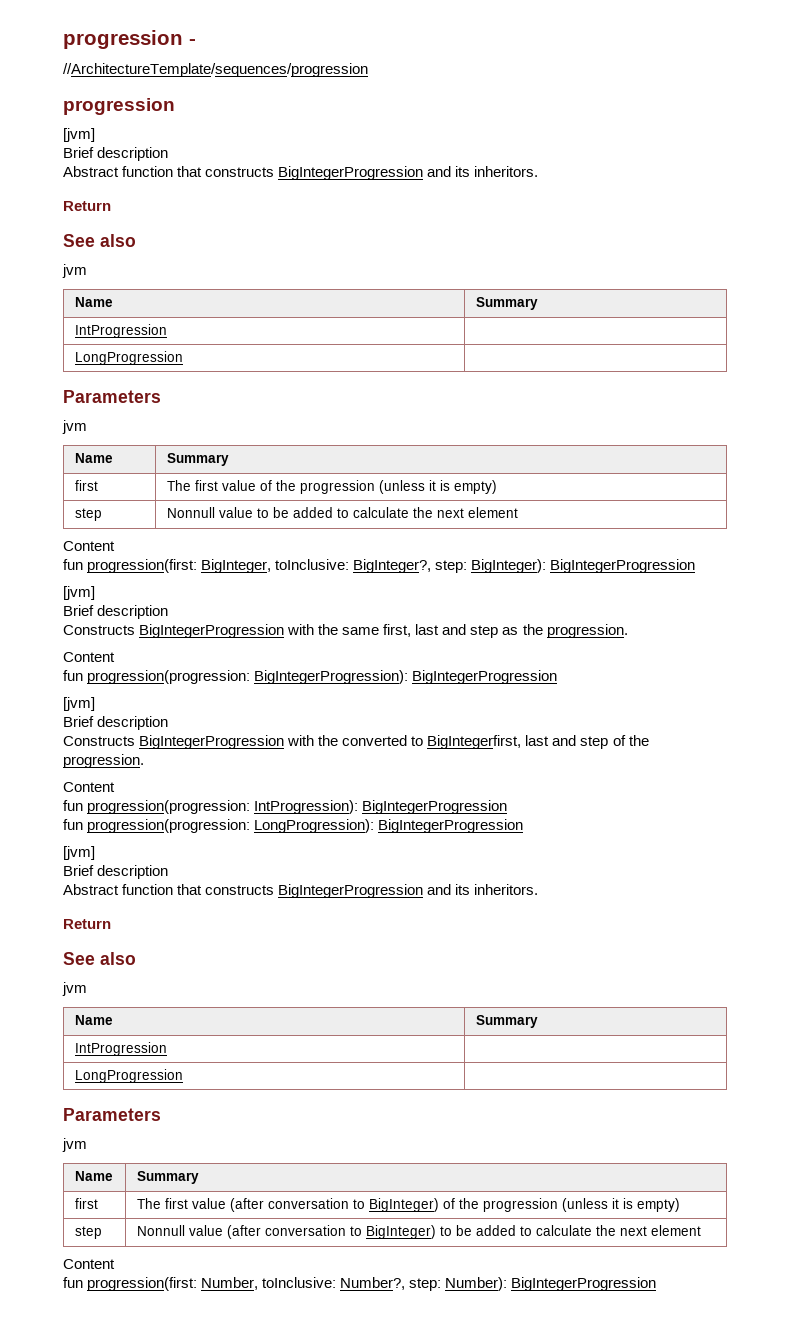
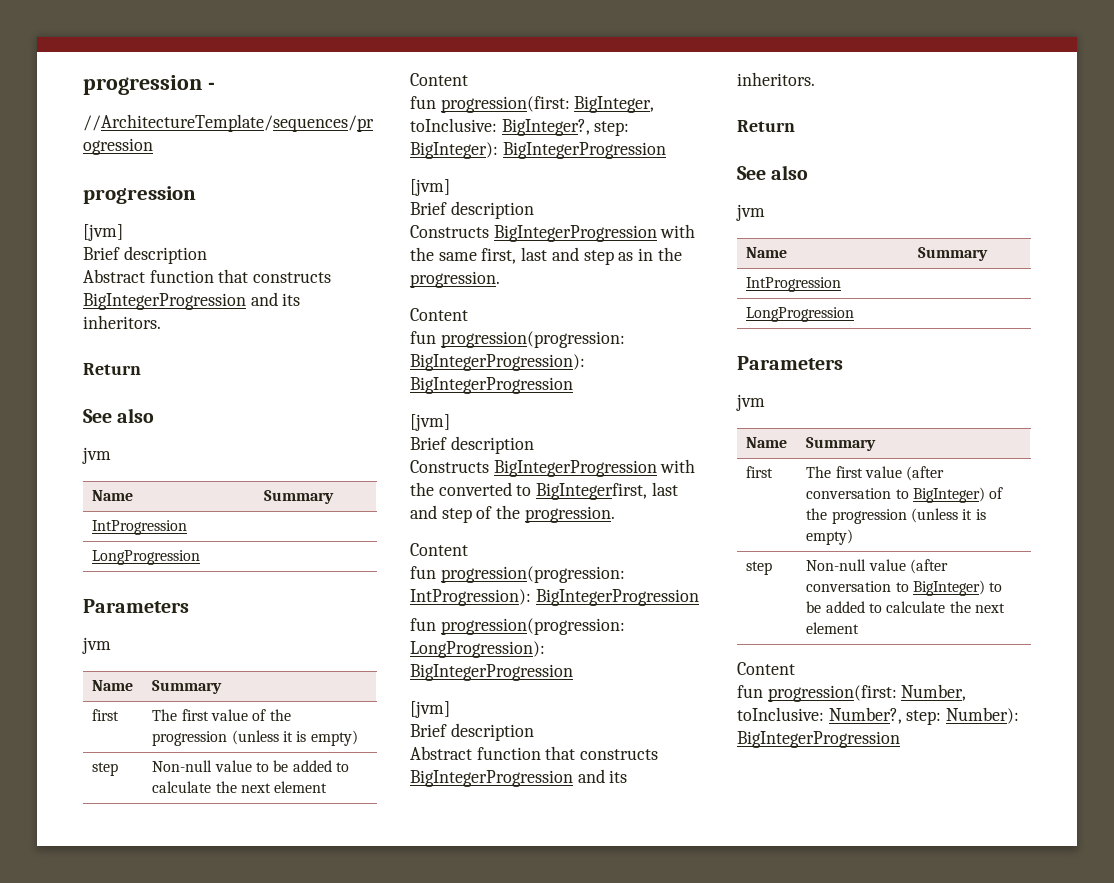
- step | Nonnull value to be added to calculate the next element
+ step | Non-null value to be added to calculate the next element
- Constructs BigIntegerProgression with the same first, last and step as the progression.
+ Constructs BigIntegerProgression with the same first, last and step as in the progression.
- step | Nonnull value (after conversation to BigInteger) to be added to calculate the next element
+ step | Non-null value (after conversation to BigInteger) to be added to calculate the next element

